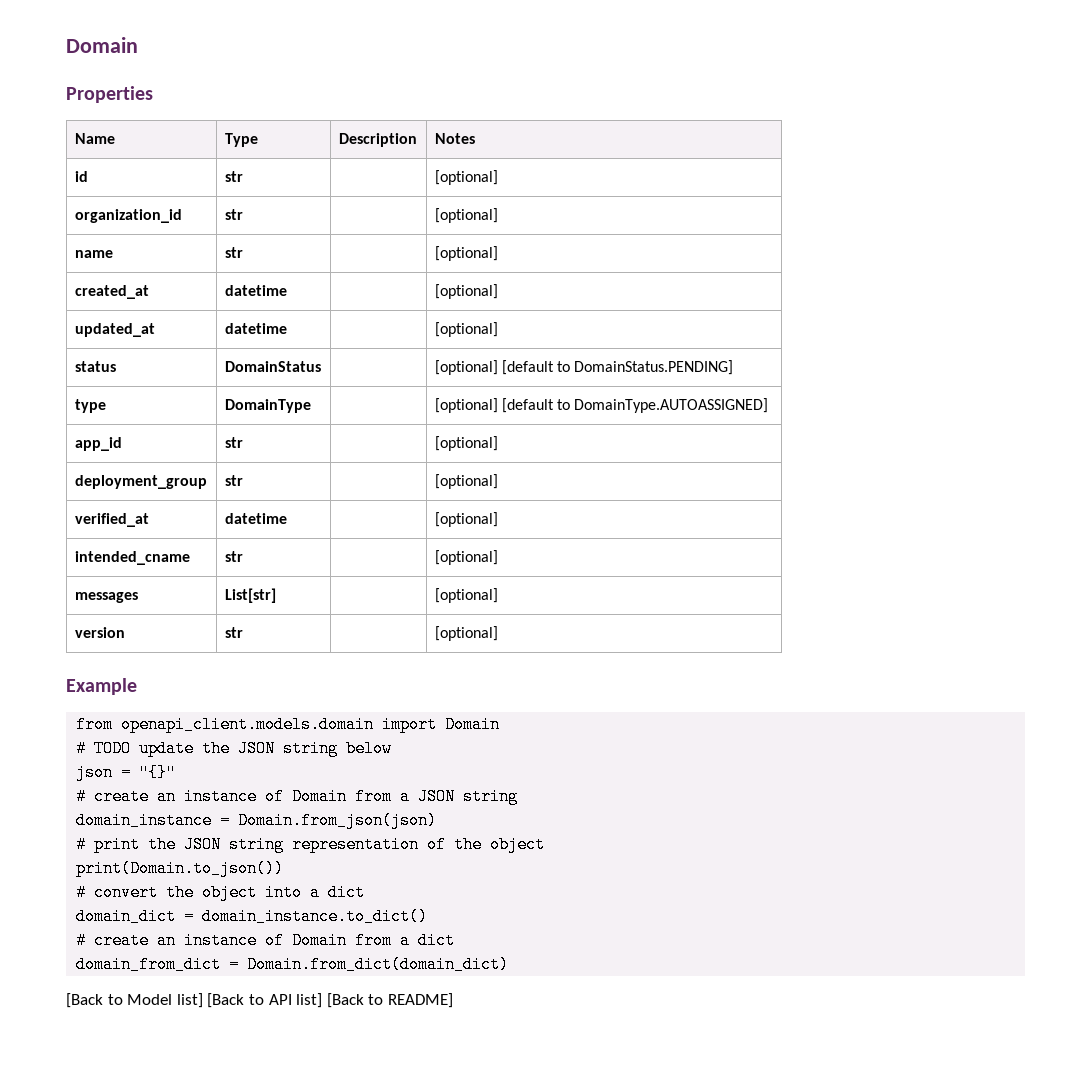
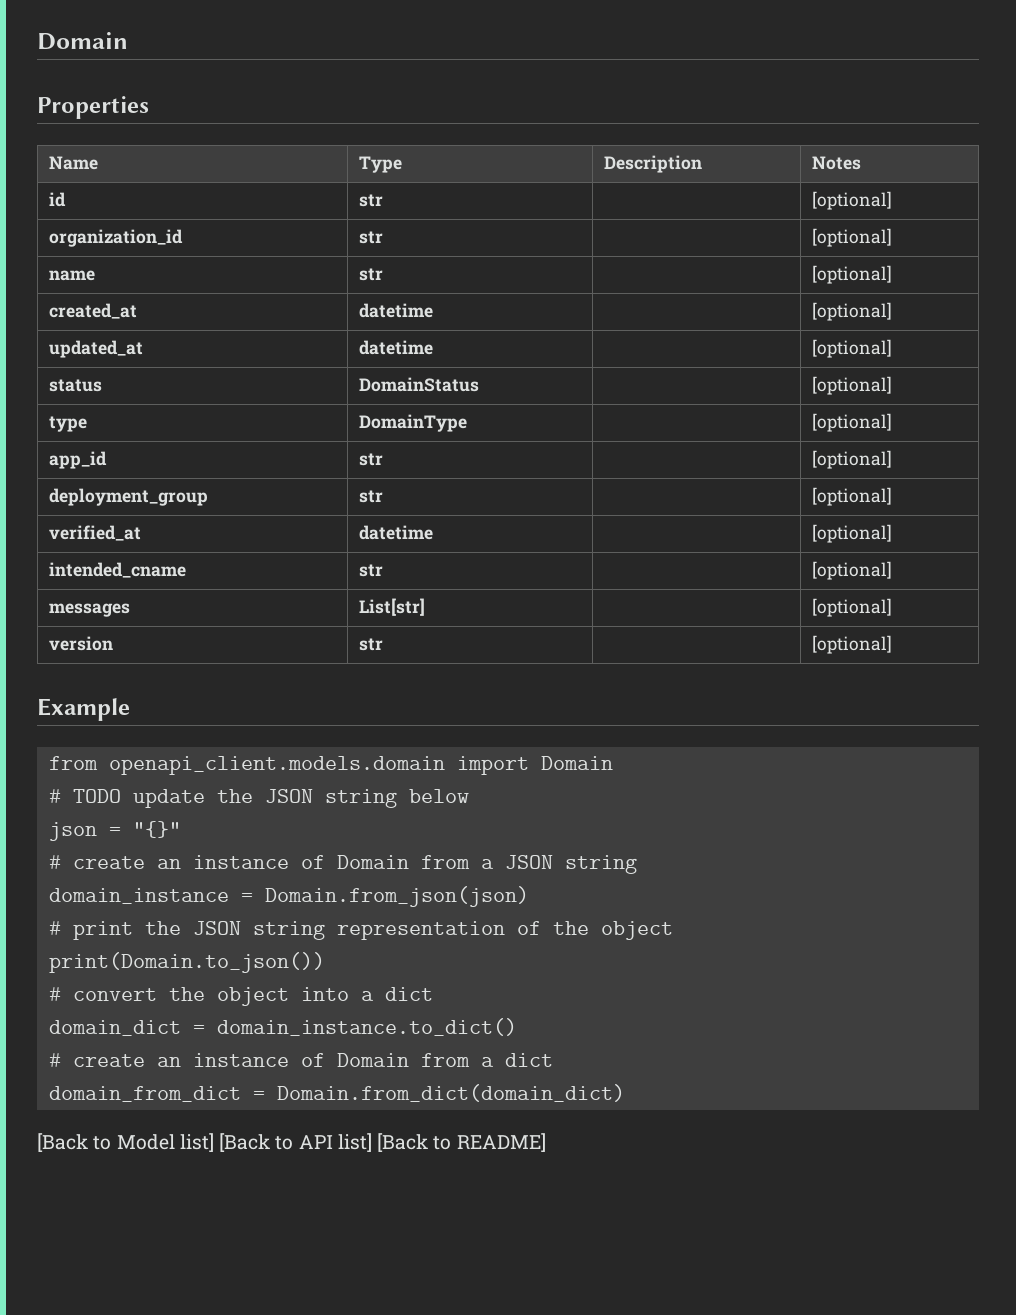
- status | DomainStatus | | [optional] [default to DomainStatus.PENDING]
+ status | DomainStatus | | [optional]
- type | DomainType | | [optional] [default to DomainType.AUTOASSIGNED]
+ type | DomainType | | [optional]

